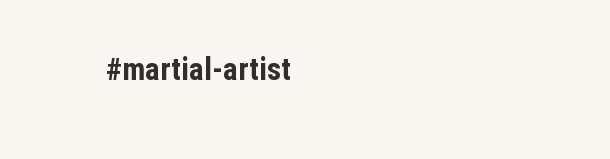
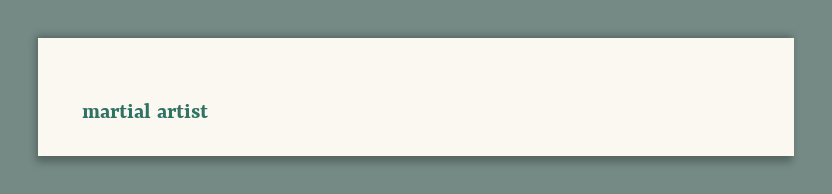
- #martial-artist
+ martial artist

